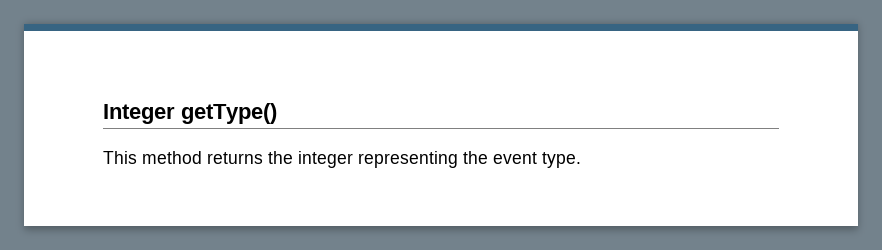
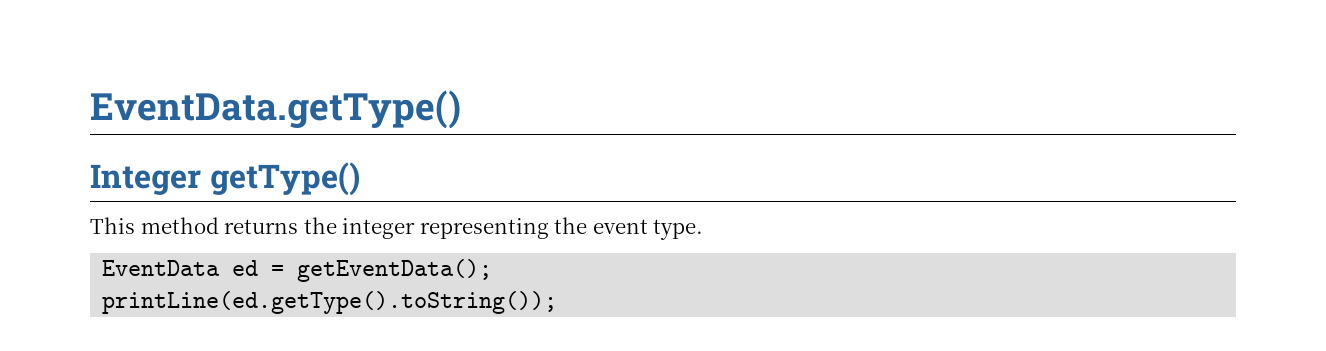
+ EventData.getType()
+ EventData ed = getEventData();
+ printLine(ed.getType().toString());

